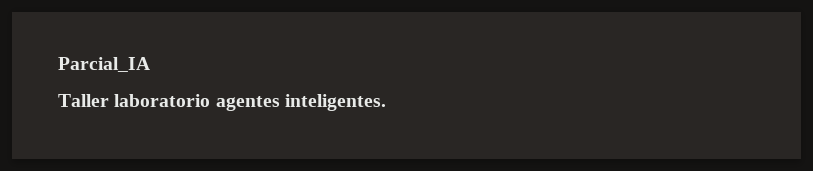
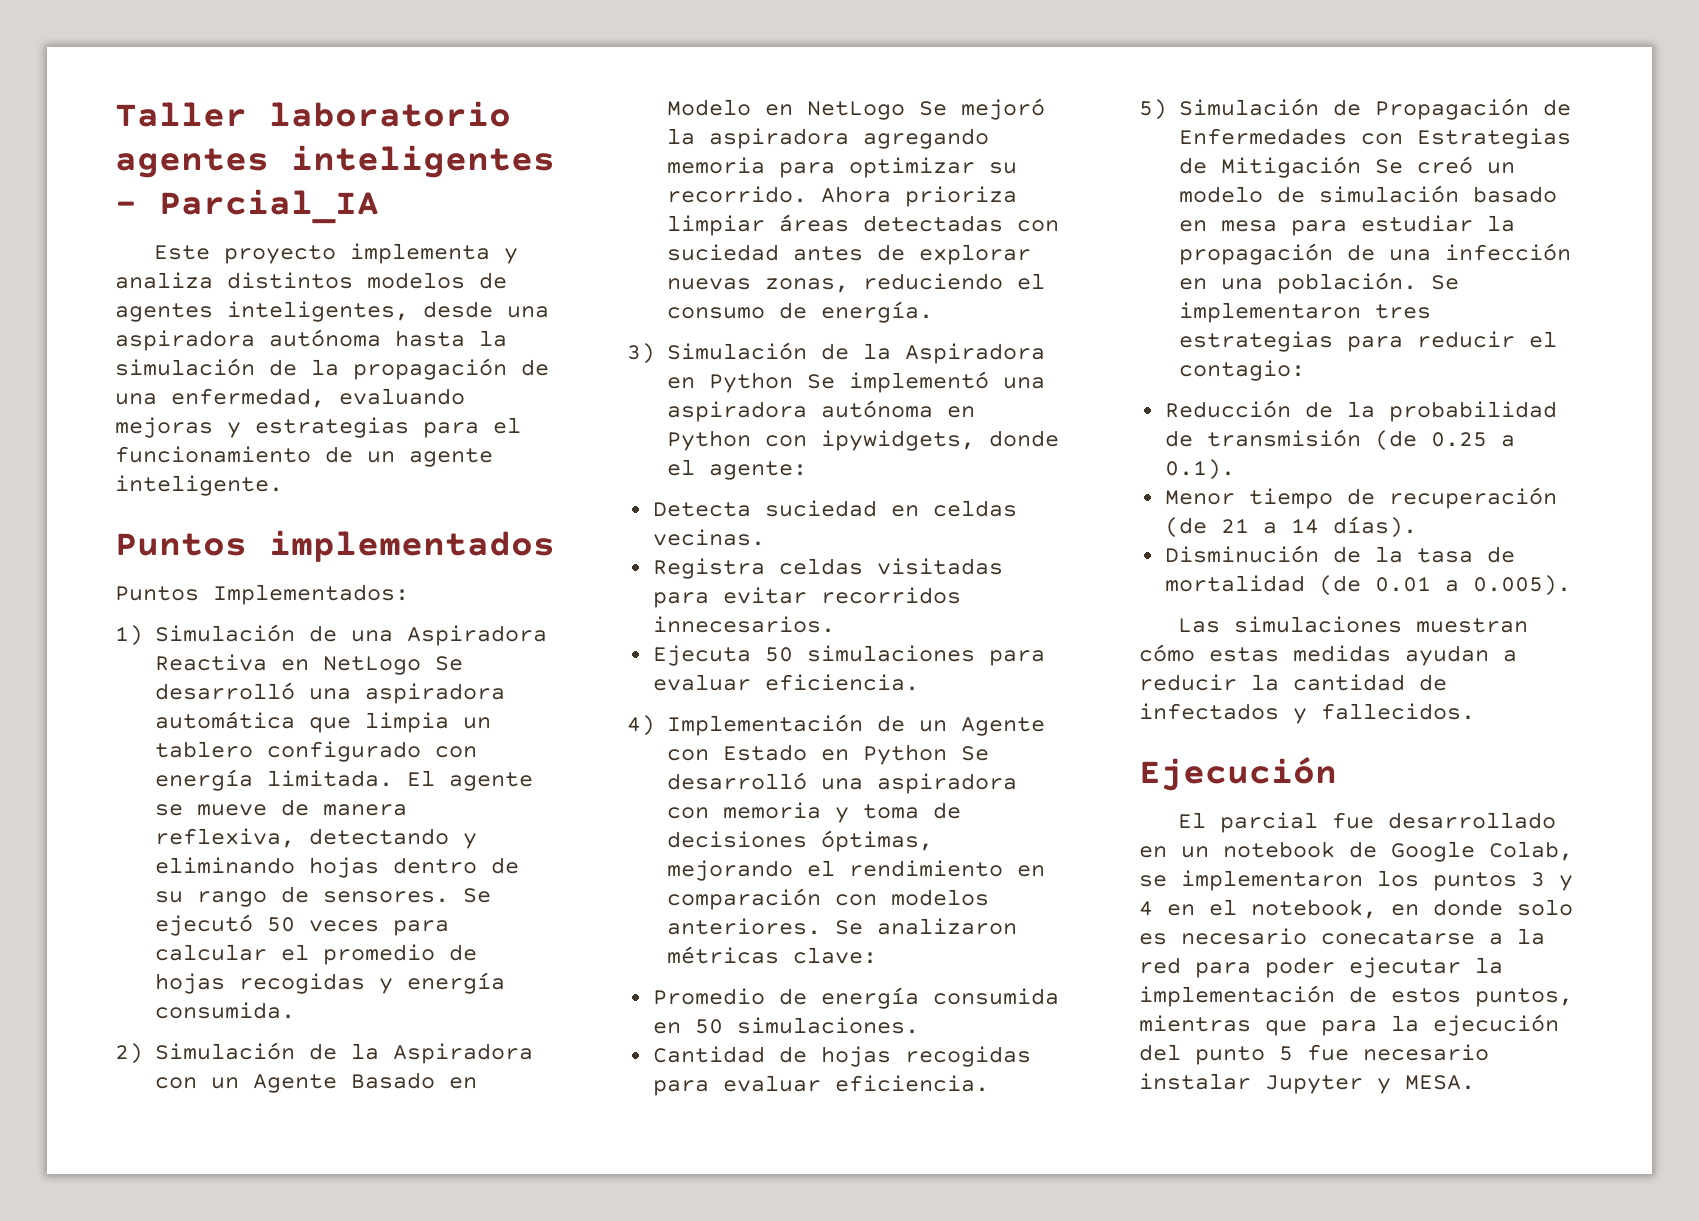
- Parcial_IA
- Taller laboratorio agentes inteligentes.
+ Taller laboratorio agentes inteligentes - Parcial_IA
+ Este proyecto implementa y analiza distintos modelos de agentes inteligentes, desde una aspiradora autónoma hasta la simulación de la propagación de una enfermedad, evaluando mejoras y estrategias para el funcionamiento de un agente inteligente.
+ Puntos implementados
+ Puntos Implementados:
+ 1) Simulación de una Aspiradora Reactiva en NetLogo Se desarrolló una aspiradora automática que limpia un tablero configurado con energía limitada. El agente se mueve de manera reflexiva, detectando y eliminando hojas dentro de su rango de sensores. Se ejecutó 50 veces para calcular el promedio de hojas recogidas y energía consumida.
+ 2) Simulación de la Aspiradora con un Agente Basado en Modelo en NetLogo Se mejoró la aspiradora agregando memoria para optimizar su recorrido. Ahora prioriza limpiar áreas detectadas con suciedad antes de explorar nuevas zonas, reduciendo el consumo de energía.
+ 3) Simulación de la Aspiradora en Python Se implementó una aspiradora autónoma en Python con ipywidgets, donde el agente:
+ Detecta suciedad en celdas vecinas.
+ Registra celdas visitadas para evitar recorridos innecesarios.
+ Ejecuta 50 simulaciones para evaluar eficiencia.
+ 4) Implementación de un Agente con Estado en Python Se desarrolló una aspiradora con memoria y toma de decisiones óptimas, mejorando el rendimiento en comparación con modelos anteriores. Se analizaron métricas clave:
+ Promedio de energía consumida en 50 simulaciones.
+ Cantidad de hojas recogidas para evaluar eficiencia.
+ 5) Simulación de Propagación de Enfermedades con Estrategias de Mitigación Se creó un modelo de simulación basado en mesa para estudiar la propagación de una infección en una población. Se implementaron tres estrategias para reducir el contagio:
+ Reducción de la probabilidad de transmisión (de 0.25 a 0.1).
+ Menor tiempo de recuperación (de 21 a 14 días).
+ Disminución de la tasa de mortalidad (de 0.01 a 0.005).
+ Las simulaciones muestran cómo estas medidas ayudan a reducir la cantidad de infectados y fallecidos.
+ Ejecución
+ El parcial fue desarrollado en un notebook de Google Colab, se implementaron los puntos 3 y 4 en el notebook, en donde solo es necesario conecatarse a la red para poder ejecutar la implementación de estos puntos, mientras que para la ejecución del punto 5 fue necesario instalar Jupyter y MESA.

